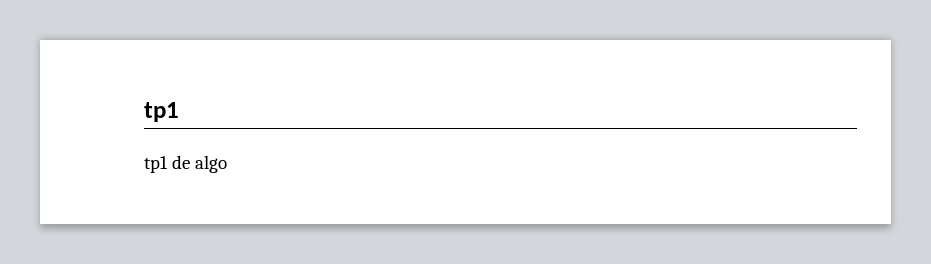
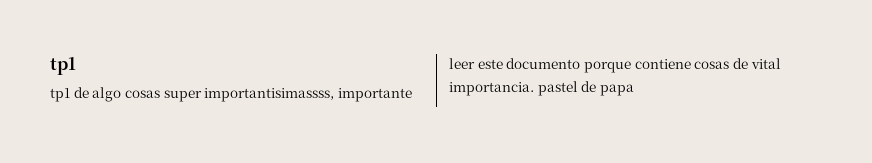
- tp1 de algo
+ tp1 de algo cosas super importantisimassss, importante leer este documento porque contiene cosas de vital importancia. pastel de papa

